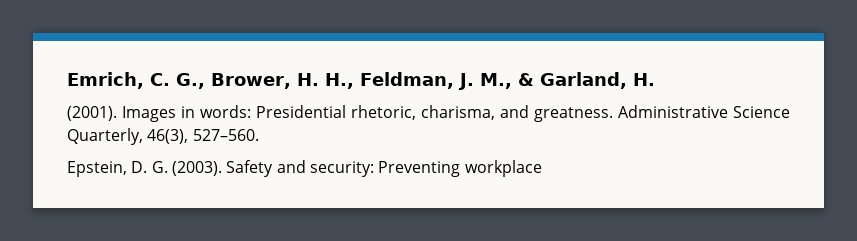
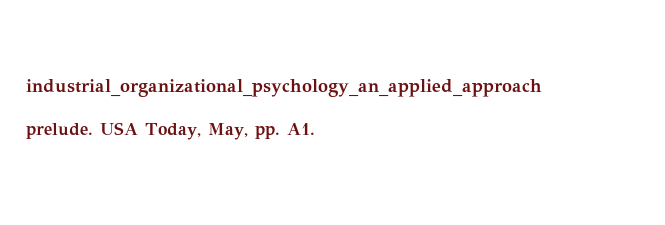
- Emrich, C. G., Brower, H. H., Feldman, J. M., & Garland, H.
- (2001). Images in words: Presidential rhetoric, charisma, and greatness. Administrative Science Quarterly, 46(3), 527–560.
- Epstein, D. G. (2003). Safety and security: Preventing workplace
+ industrial_organizational_psychology_an_applied_approach
+ prelude. USA Today, May, pp. A1.

